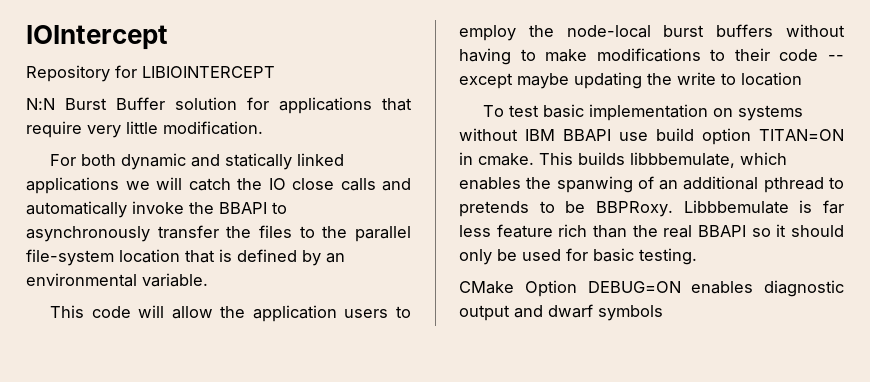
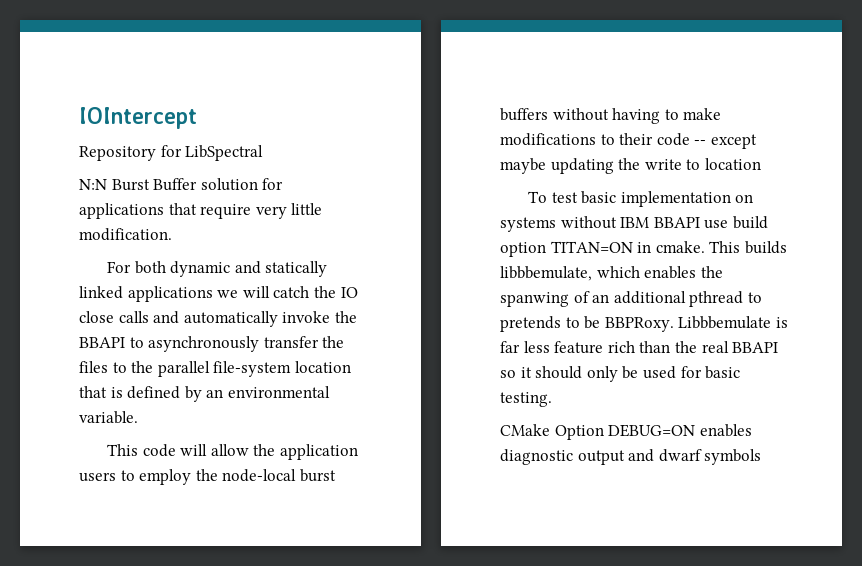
- Repository for LIBIOINTERCEPT
+ Repository for LibSpectral

